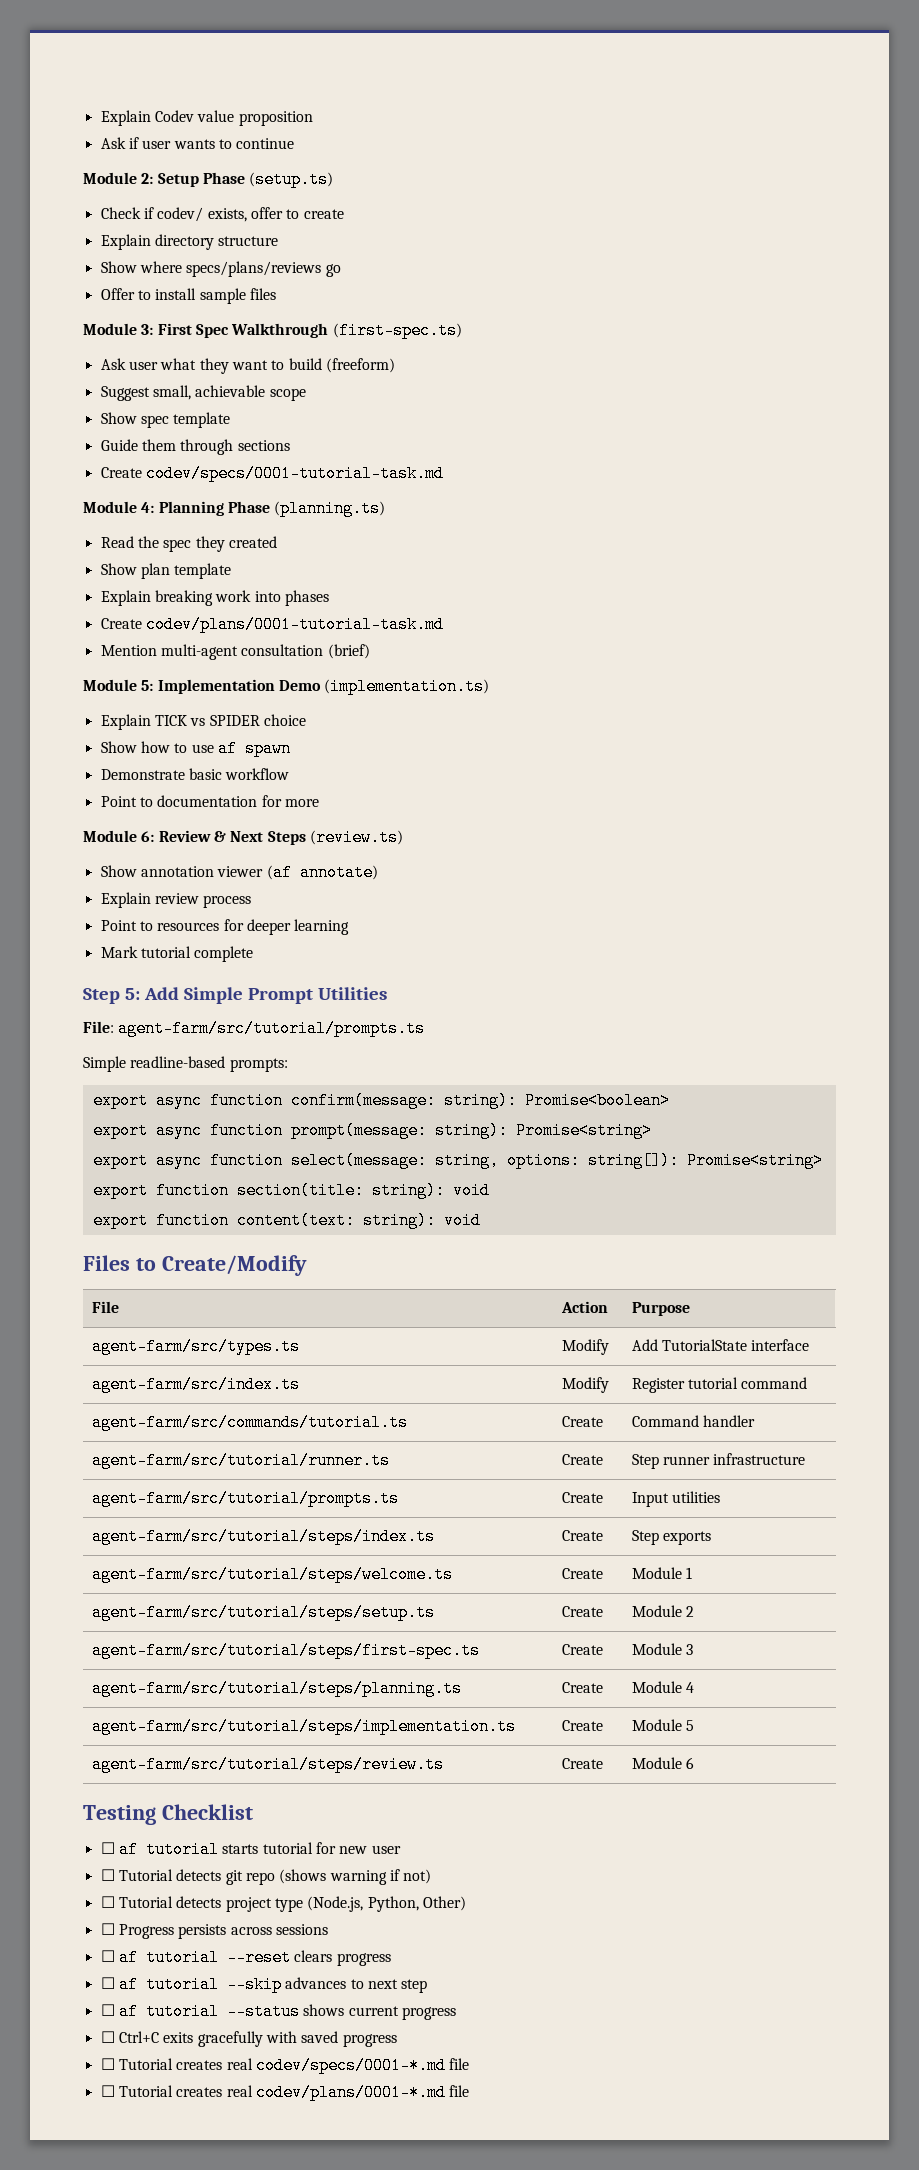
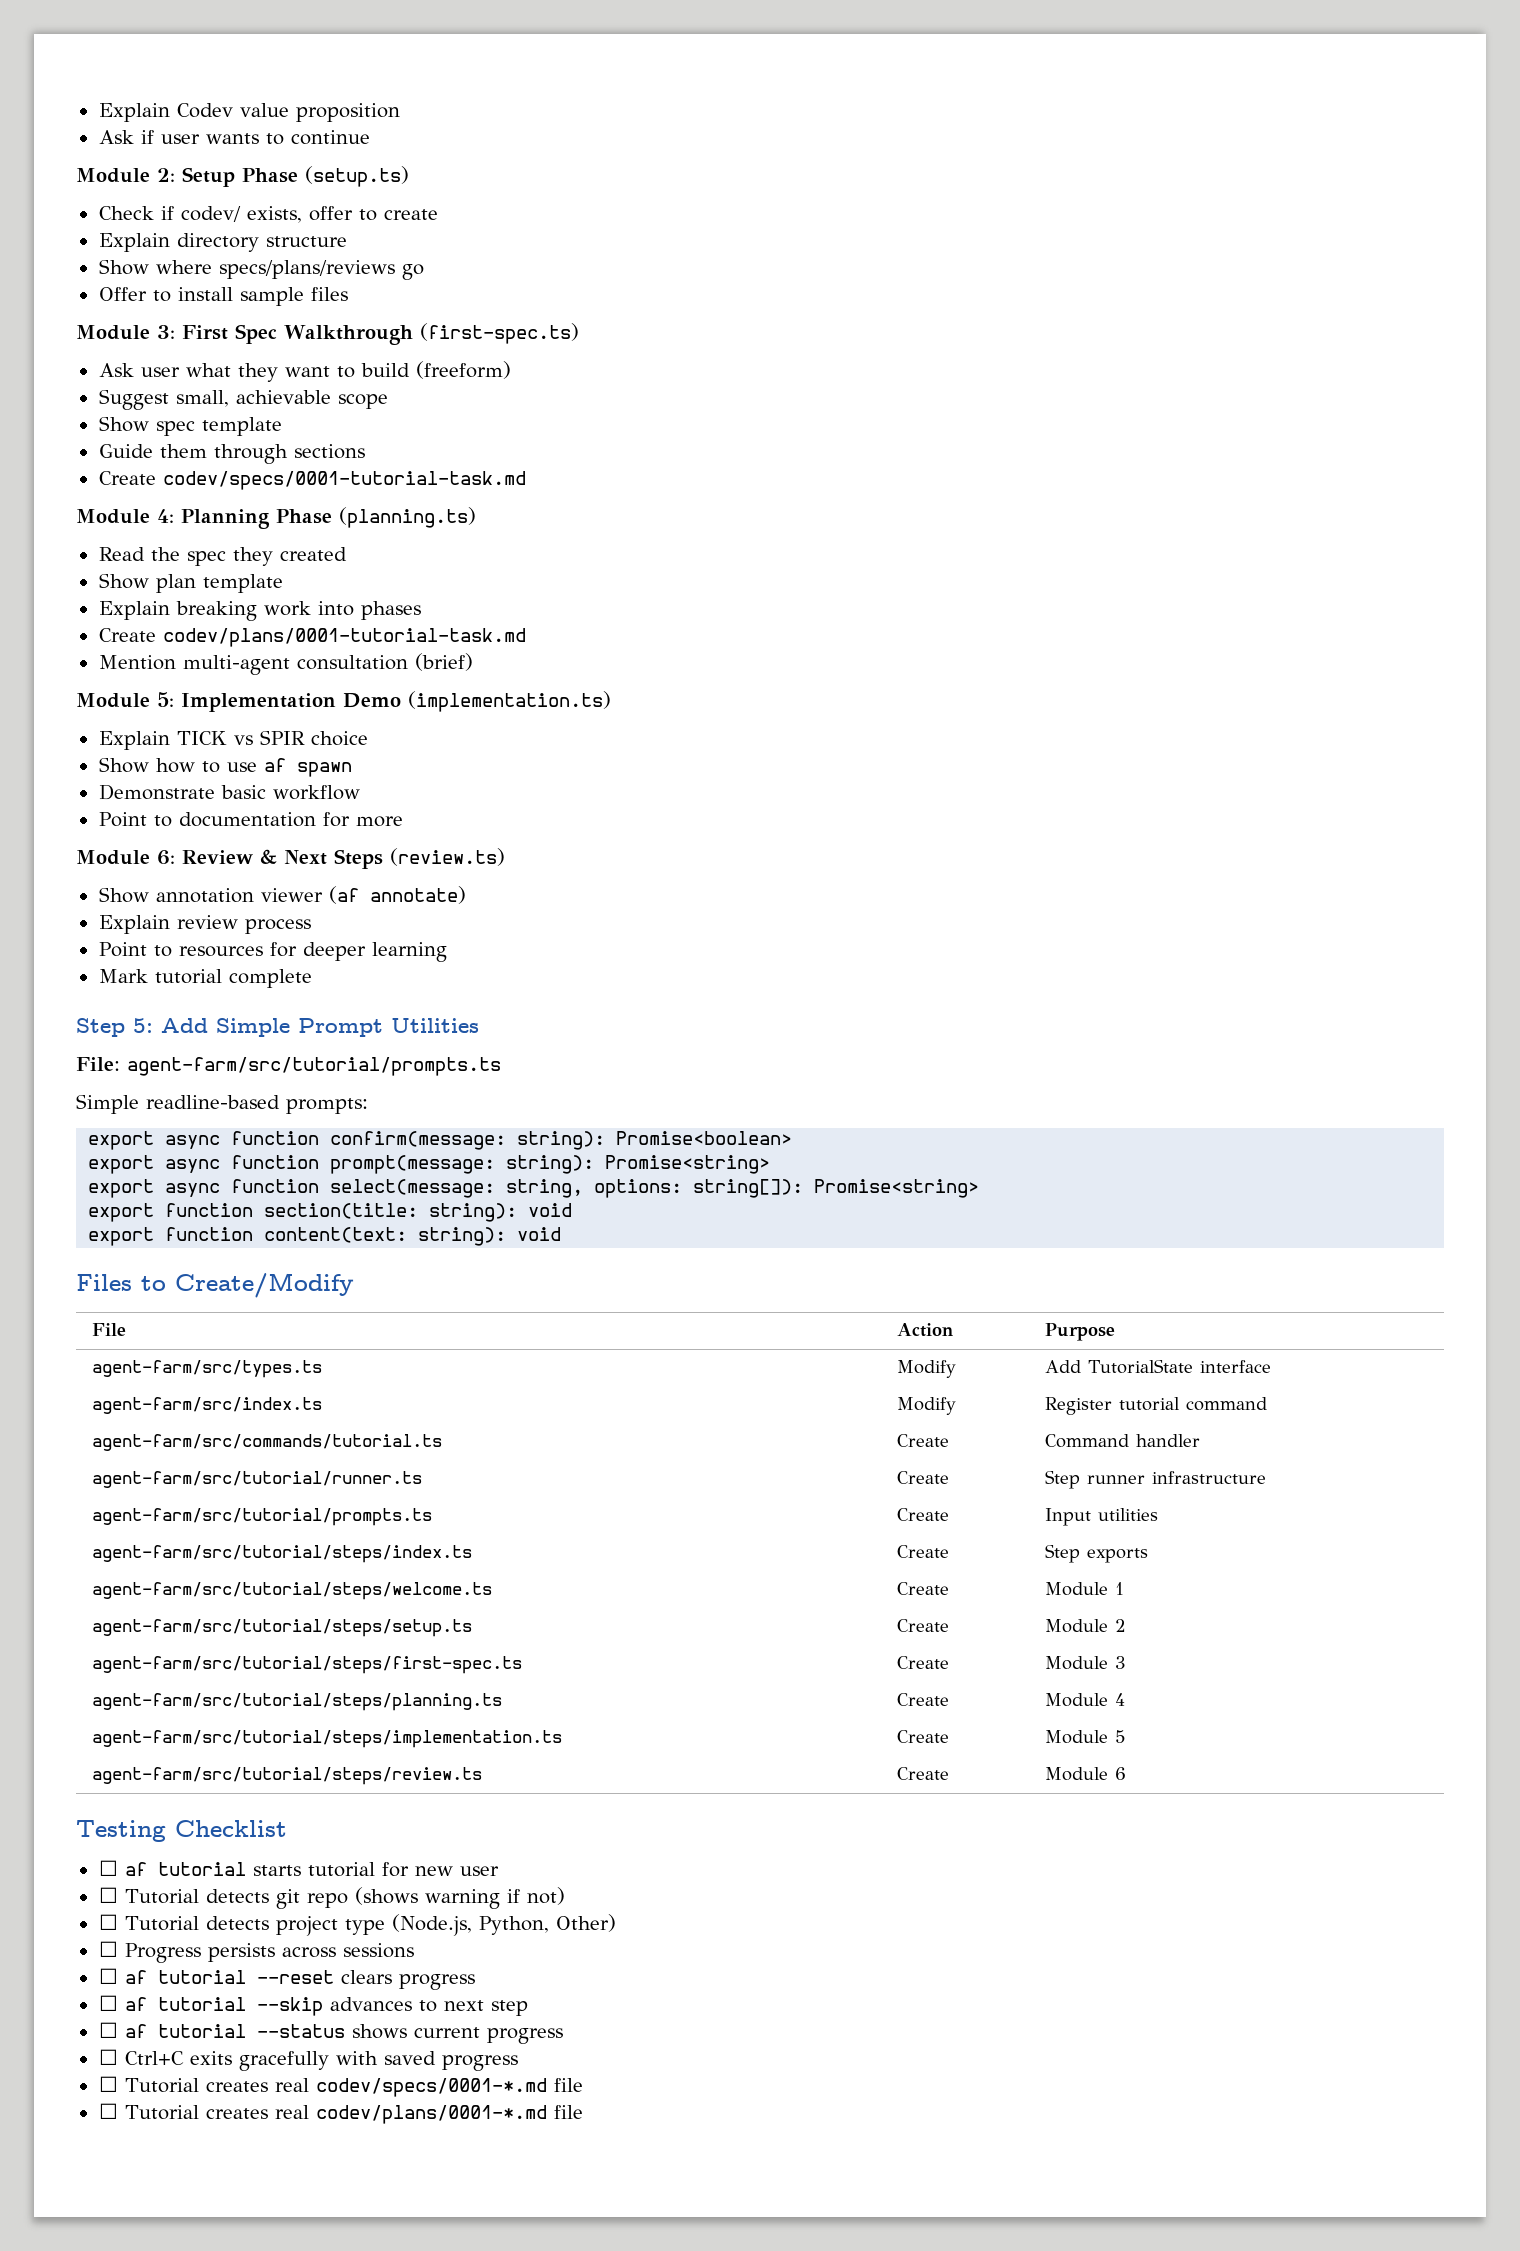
- Explain TICK vs SPIDER choice
+ Explain TICK vs SPIR choice

